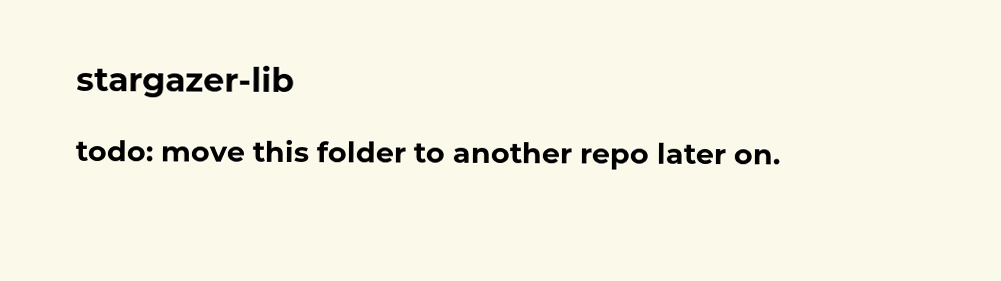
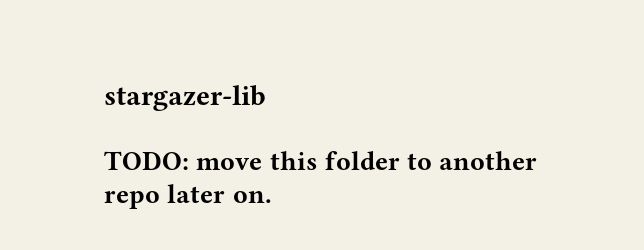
- todo: move this folder to another repo later on.
+ TODO: move this folder to another repo later on.

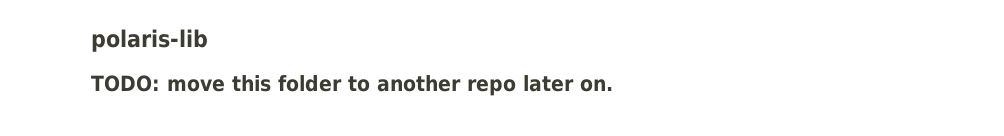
- stargazer-lib
+ polaris-lib

